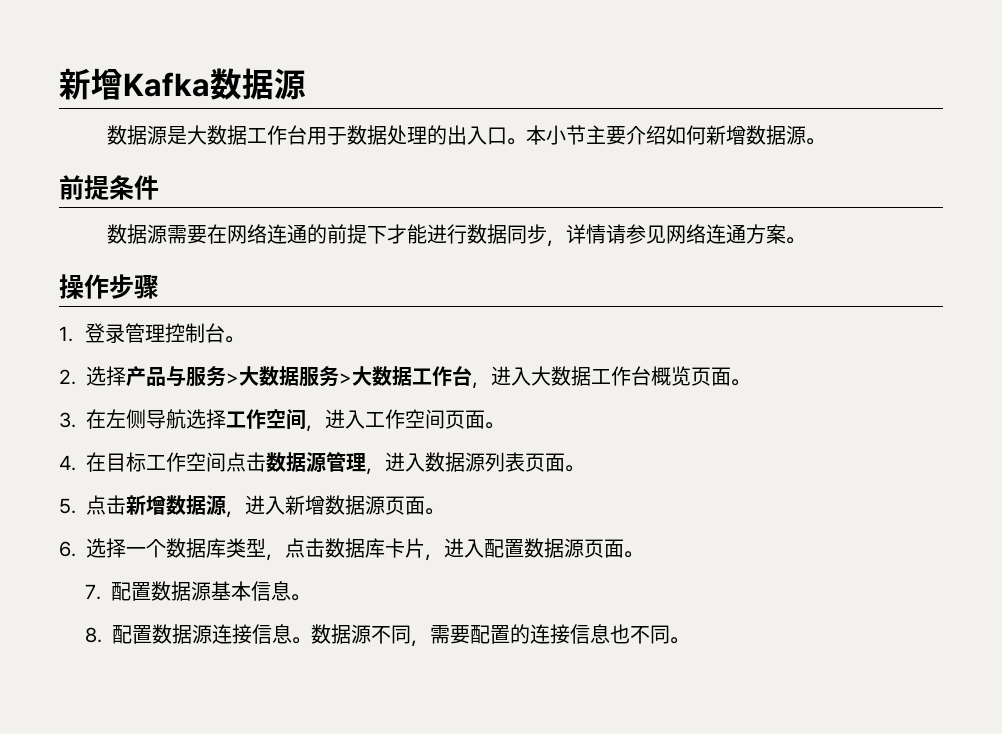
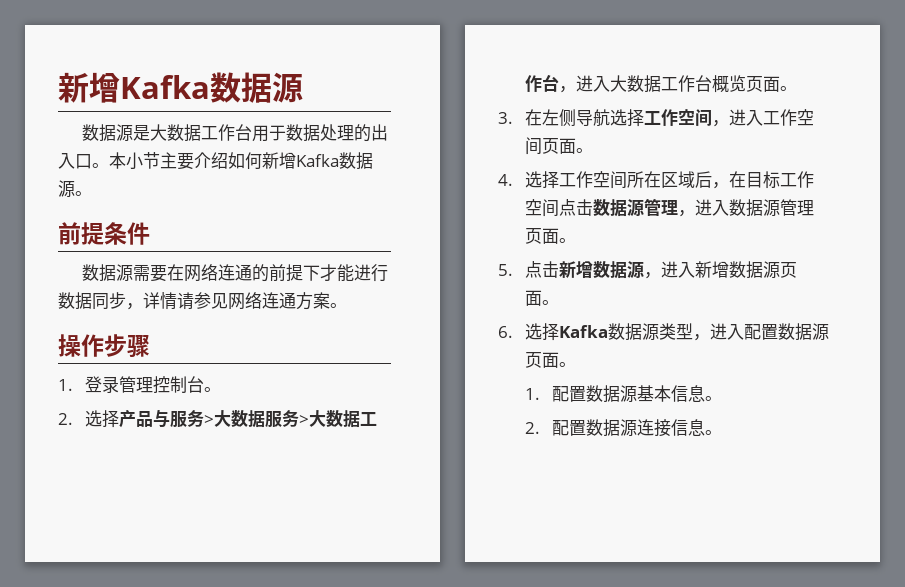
- 本小节主要介绍如何新增数据源。
+ 本小节主要介绍如何新增Kafka数据源。
- 4.在目标工作空间点击数据源管理，进入数据源列表页面。
+ 4.选择工作空间所在区域后，在目标工作空间点击数据源管理，进入数据源管理页面。
- 6.选择一个数据库类型，点击数据库卡片，进入配置数据源页面。
+ 6.选择Kafka数据源类型，进入配置数据源页面。
- 7.配置数据源基本信息。
+ 1.配置数据源基本信息。
- 8.配置数据源连接信息。数据源不同，需要配置的连接信息也不同。
+ 2.配置数据源连接信息。

